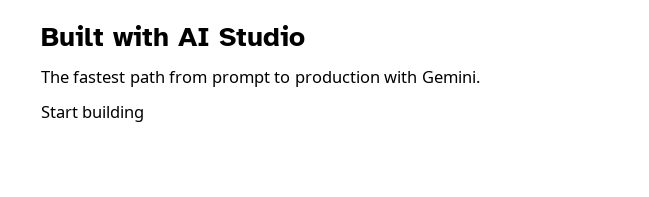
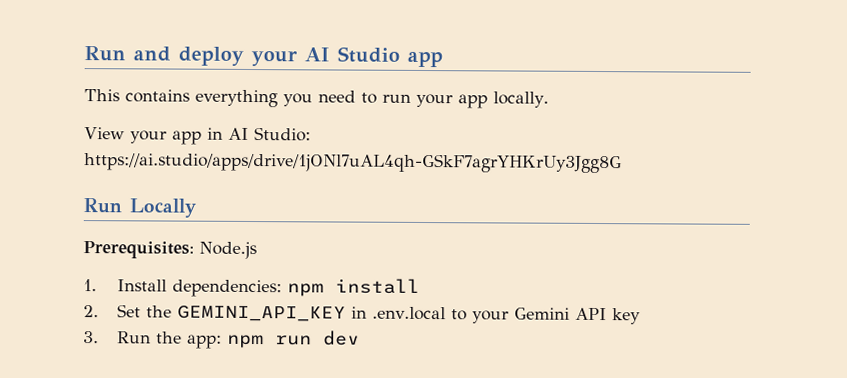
- Built with AI Studio
- The fastest path from prompt to production with Gemini.
- Start building
+ Run and deploy your AI Studio app
+ This contains everything you need to run your app locally.
+ View your app in AI Studio: https://ai.studio/apps/drive/1jONl7uAL4qh-GSkF7agrYHKrUy3Jgg8G
+ Run Locally
+ Prerequisites: Node.js
+ 1. Install dependencies: npm install
+ 2. Set the GEMINI_API_KEY in .env.local to your Gemini API key
+ 3. Run the app: npm run dev

